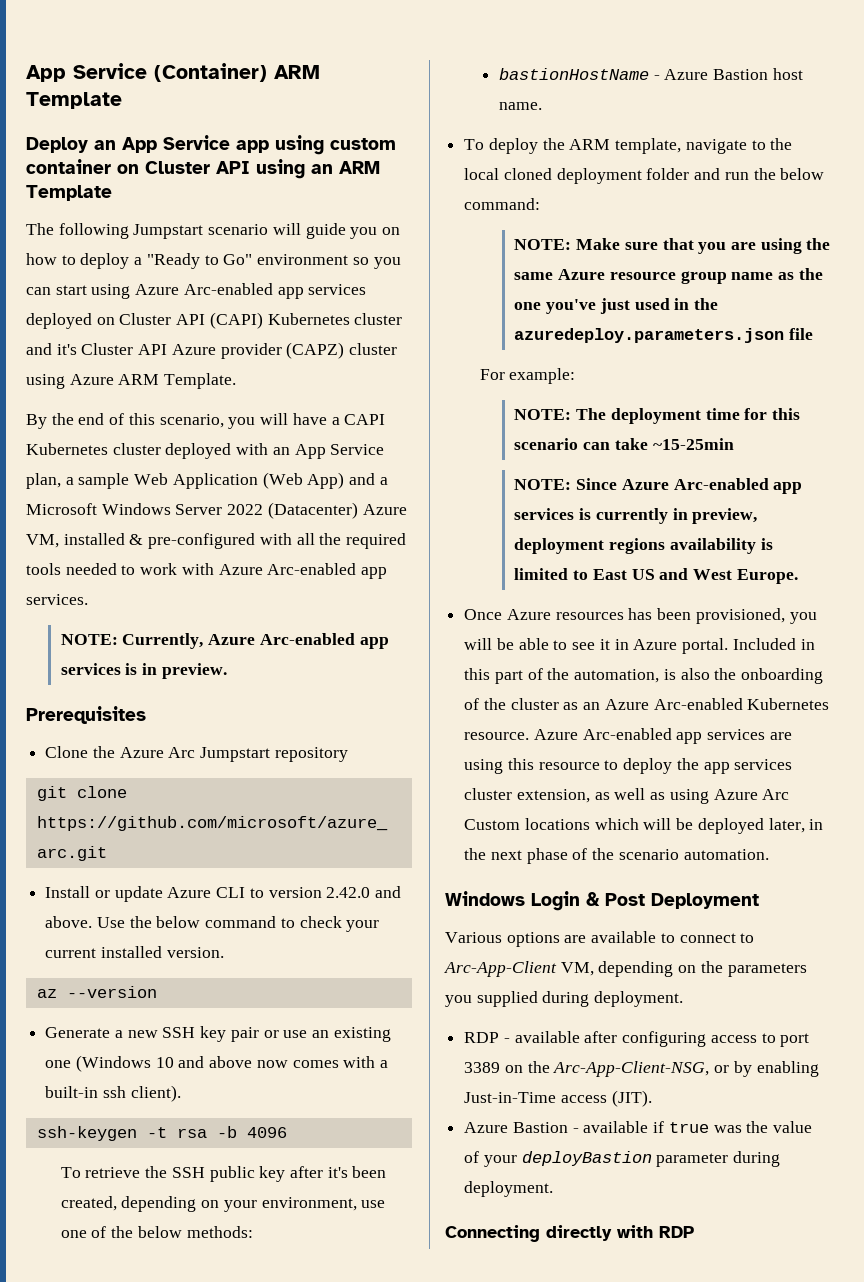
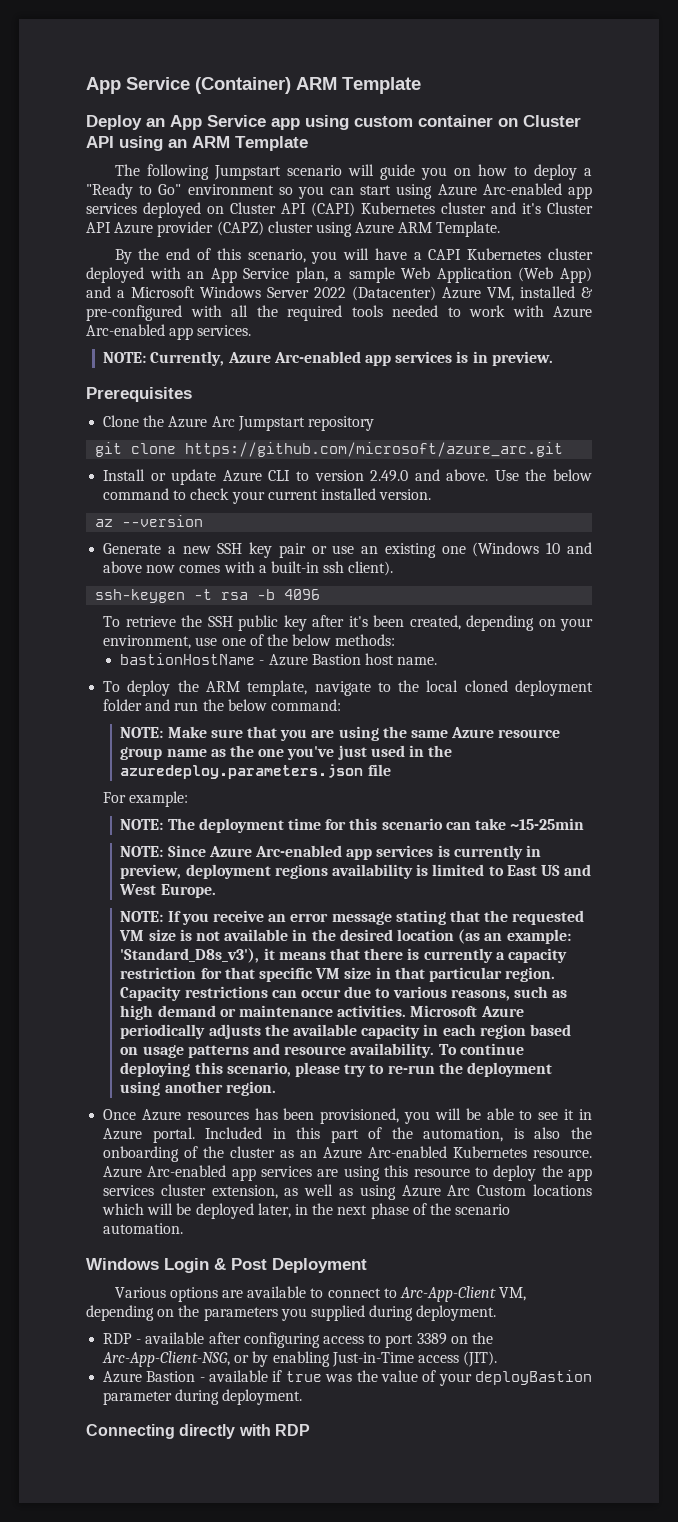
- Install or update Azure CLI to version 2.42.0 and above.
+ Install or update Azure CLI to version 2.49.0 and above.
+ NOTE: If you receive an error message stating that the requested VM size is not available in the desired location (as an example: 'Standard_D8s_v3'), it means that there is currently a capacity restriction for that specific VM size in that particular region. Capacity restrictions can occur due to various reasons, such as high demand or maintenance activities. Microsoft Azure periodically adjusts the available capacity in each region based on usage patterns and resource availability. To continue deploying this scenario, please try to re-run the deployment using another region.

